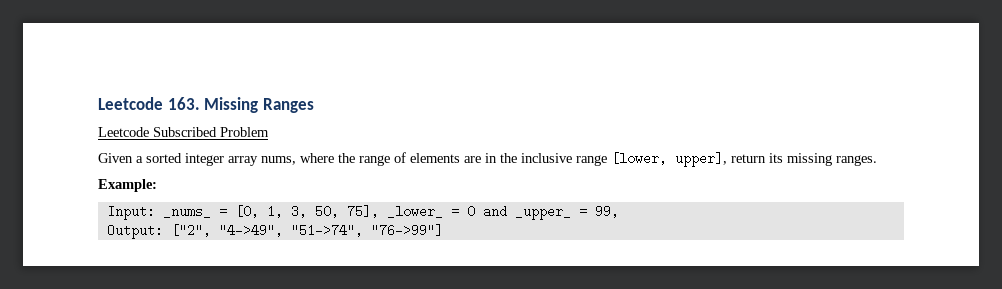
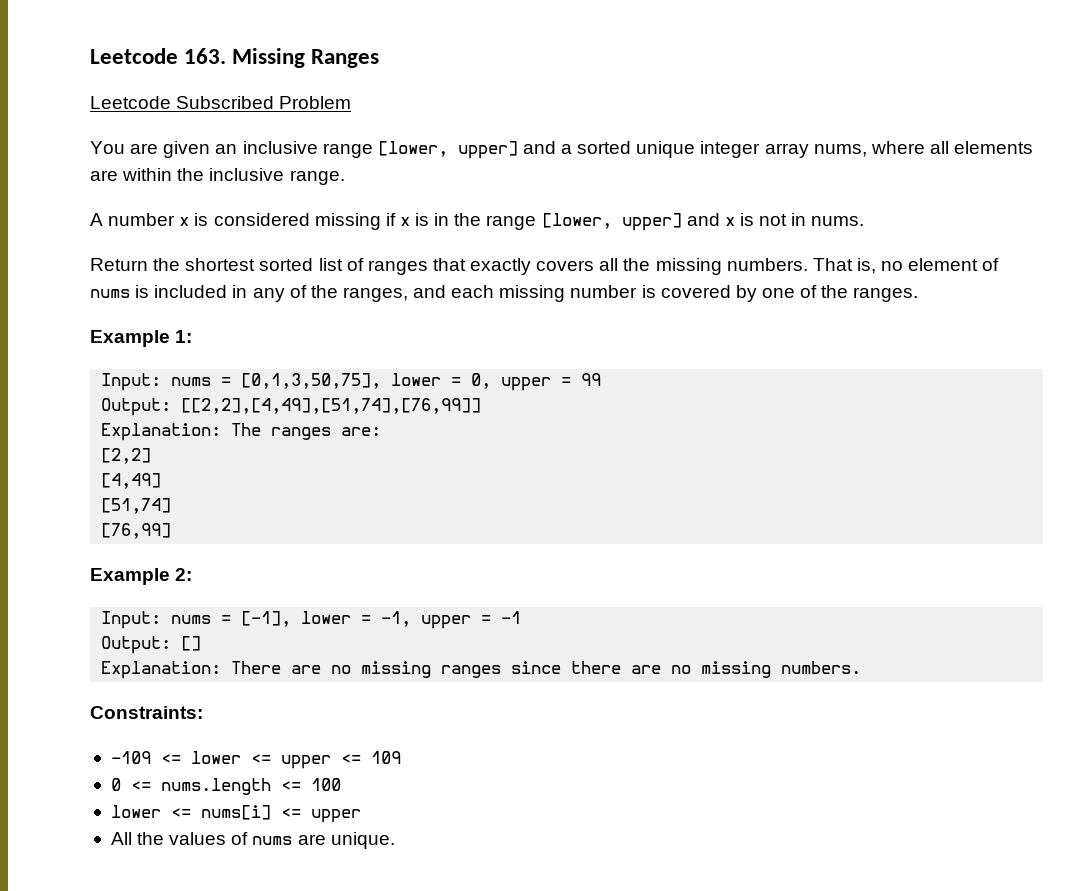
- Given a sorted integer array nums, where the range of elements are in the inclusive range [lower, upper], return its missing ranges.
+ You are given an inclusive range [lower, upper] and a sorted unique integer array nums, where all elements are within the inclusive range.
+ A number x is considered missing if x is in the range [lower, upper] and x is not in nums.
+ Return the shortest sorted list of ranges that exactly covers all the missing numbers. That is, no element of nums is included in any of the ranges, and each missing number is covered by one of the ranges.
- Example:
- Input: _nums_ = [0, 1, 3, 50, 75], _lower_ = 0 and _upper_ = 99,
- Output: ["2", "4->49", "51->74", "76->99"]
+ Example 1:
+ Input: nums = [0,1,3,50,75], lower = 0, upper = 99
+ Output: [[2,2],[4,49],[51,74],[76,99]]
+ Explanation: The ranges are:
+ [2,2]
+ [4,49]
+ [51,74]
+ [76,99]
+ Example 2:
+ Input: nums = [-1], lower = -1, upper = -1
+ Output: []
+ Explanation: There are no missing ranges since there are no missing numbers.
+ Constraints:
+ -109 <= lower <= upper <= 109
+ 0 <= nums.length <= 100
+ lower <= nums[i] <= upper
+ All the values of nums are unique.

